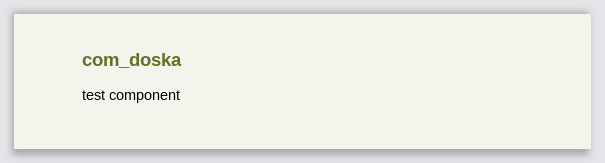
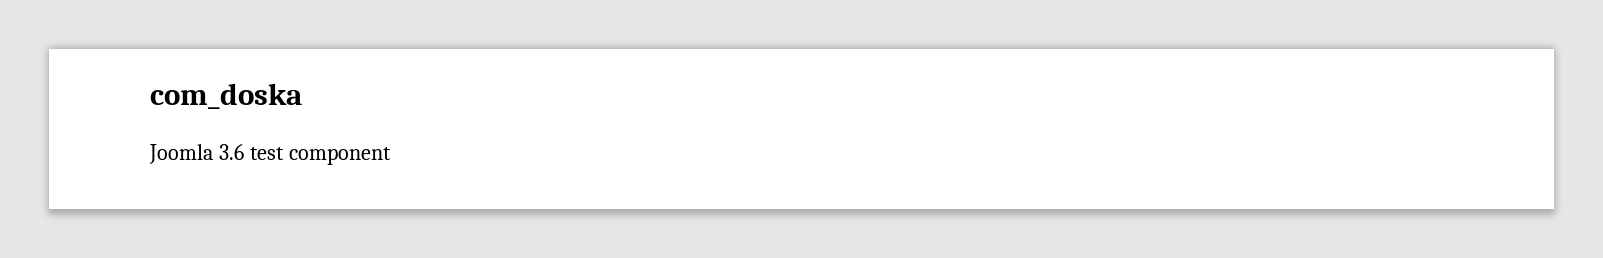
- test component
+ Joomla 3.6 test component

